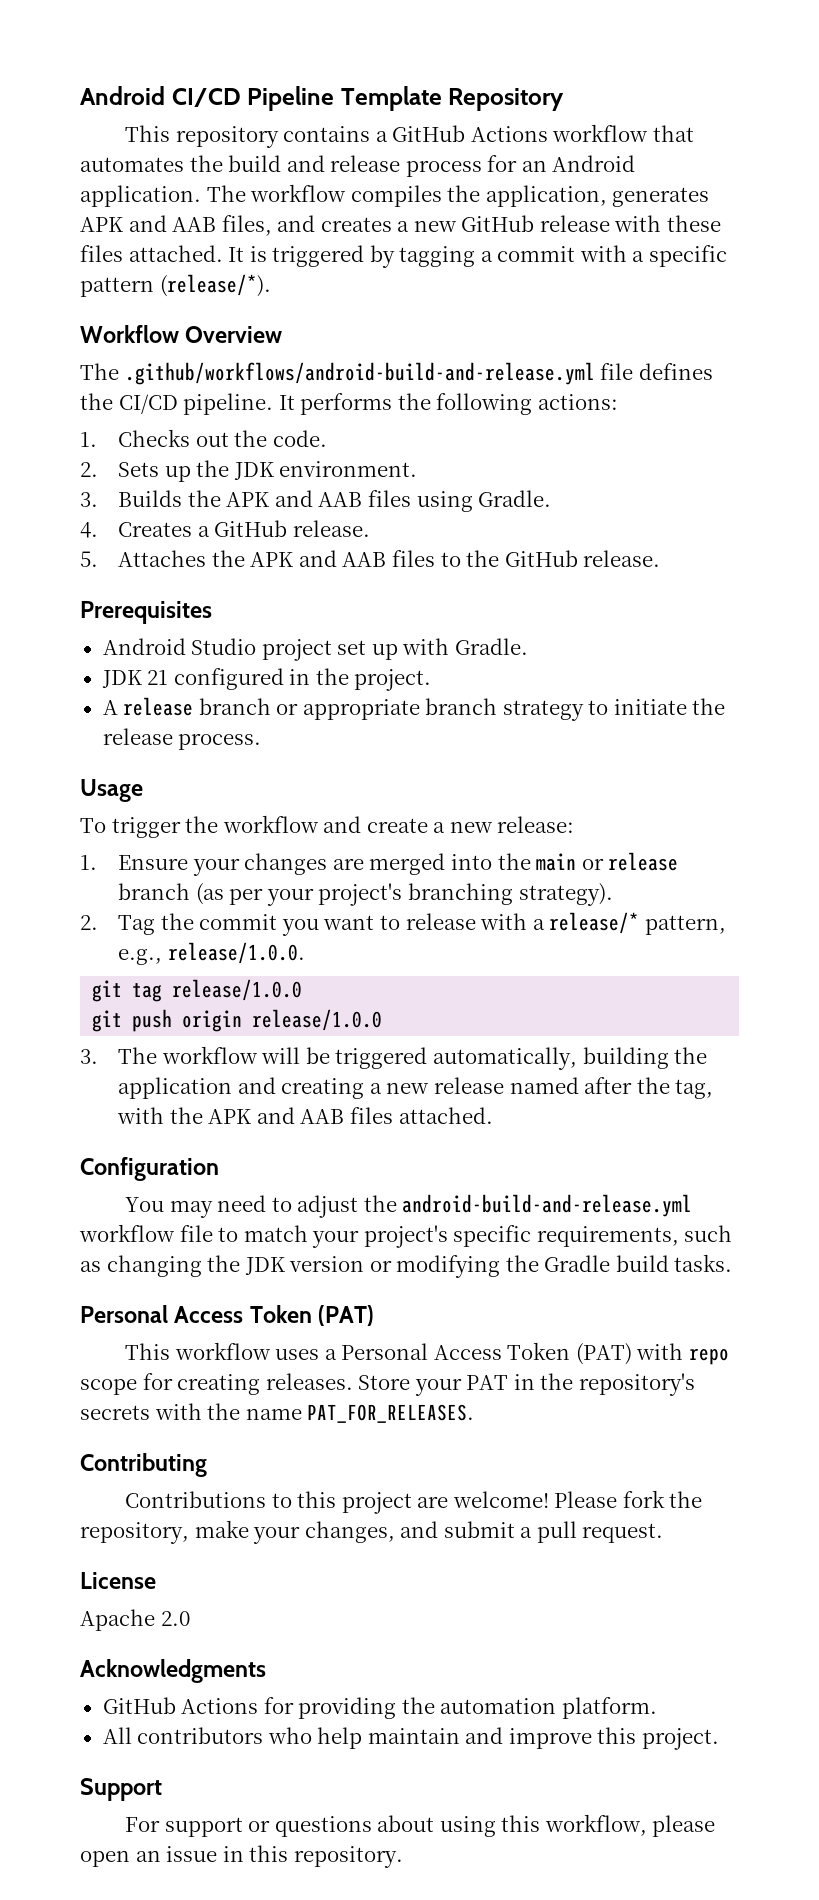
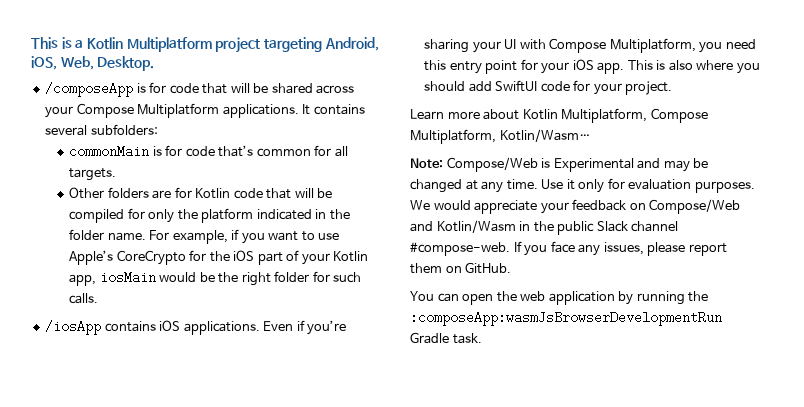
- Android CI/CD Pipeline Template Repository
- This repository contains a GitHub Actions workflow that automates the build and release process for an Android application. The workflow compiles the application, generates APK and AAB files, and creates a new GitHub release with these files attached. It is triggered by tagging a commit with a specific pattern (release/*).
- Workflow Overview
- The .github/workflows/android-build-and-release.yml file defines the CI/CD pipeline. It performs the following actions:
- 1. Checks out the code.
- 2. Sets up the JDK environment.
- 3. Builds the APK and AAB files using Gradle.
- 4. Creates a GitHub release.
- 5. Attaches the APK and AAB files to the GitHub release.
- Prerequisites
- Android Studio project set up with Gradle.
- JDK 21 configured in the project.
- A release branch or appropriate branch strategy to initiate the release process.
- Usage
- To trigger the workflow and create a new release:
- 1. Ensure your changes are merged into the main or release branch (as per your project's branching strategy).
- 2. Tag the commit you want to release with a release/* pattern, e.g., release/1.0.0.
- git tag release/1.0.0
- git push origin release/1.0.0
- 3. The workflow will be triggered automatically, building the application and creating a new release named after the tag, with the APK and AAB files attached.
- Configuration
- You may need to adjust the android-build-and-release.yml workflow file to match your project's specific requirements, such as changing the JDK version or modifying the Gradle build tasks.
- Personal Access Token (PAT)
- This workflow uses a Personal Access Token (PAT) with repo scope for creating releases. Store your PAT in the repository's secrets with the name PAT_FOR_RELEASES.
- Contributing
- Contributions to this project are welcome! Please fork the repository, make your changes, and submit a pull request.
- License
- Apache 2.0
- Acknowledgments
- GitHub Actions for providing the automation platform.
- All contributors who help maintain and improve this project.
- Support
- For support or questions about using this workflow, please open an issue in this repository.
+ This is a Kotlin Multiplatform project targeting Android, iOS, Web, Desktop.
+ /composeApp is for code that will be shared across your Compose Multiplatform applications. It contains several subfolders:
+ commonMain is for code that’s common for all targets.
+ Other folders are for Kotlin code that will be compiled for only the platform indicated in the folder name. For example, if you want to use Apple’s CoreCrypto for the iOS part of your Kotlin app, iosMain would be the right folder for such calls.
+ /iosApp contains iOS applications. Even if you’re sharing your UI with Compose Multiplatform, you need this entry point for your iOS app. This is also where you should add SwiftUI code for your project.
+ Learn more about Kotlin Multiplatform, Compose Multiplatform, Kotlin/Wasm…
+ Note: Compose/Web is Experimental and may be changed at any time. Use it only for evaluation purposes. We would appreciate your feedback on Compose/Web and Kotlin/Wasm in the public Slack channel #compose-web. If you face any issues, please report them on GitHub.
+ You can open the web application by running the :composeApp:wasmJsBrowserDevelopmentRun Gradle task.

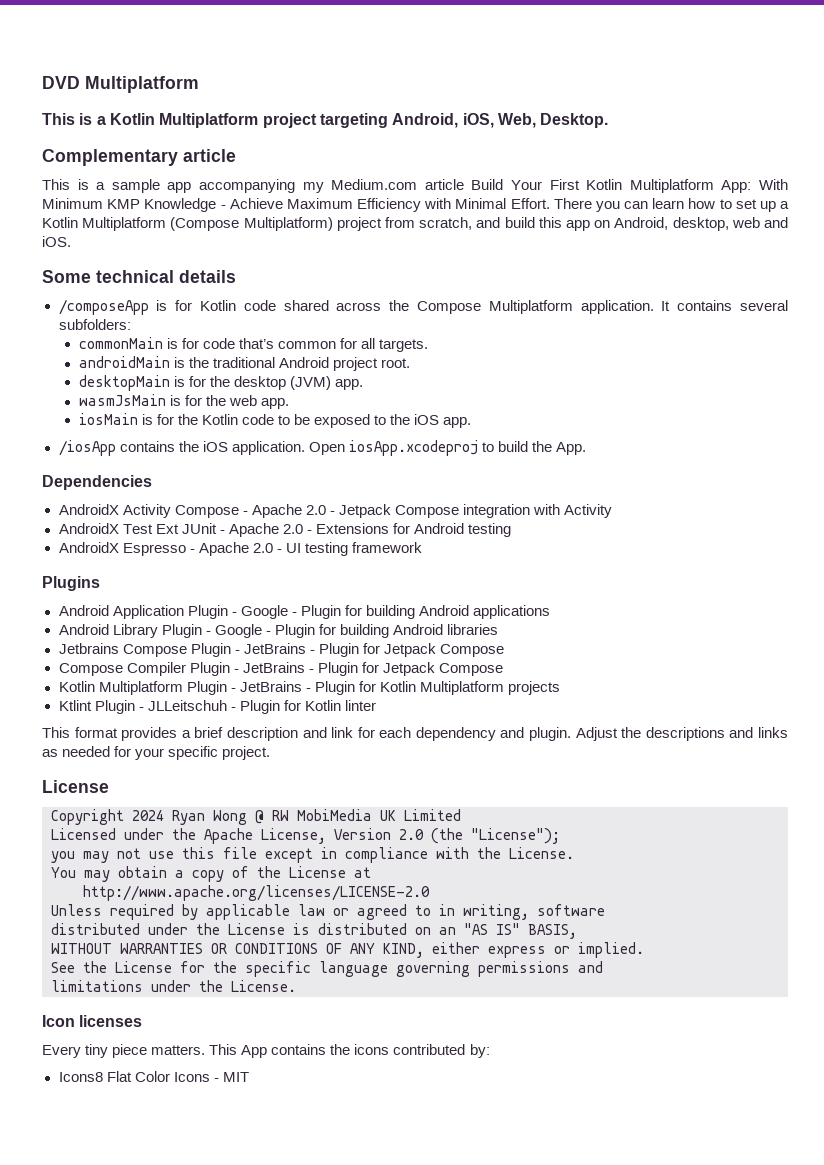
+ DVD Multiplatform
+ Complementary article
+ This is a sample app accompanying my Medium.com article Build Your First Kotlin Multiplatform App: With Minimum KMP Knowledge - Achieve Maximum Efficiency with Minimal Effort. There you can learn how to set up a Kotlin Multiplatform (Compose Multiplatform) project from scratch, and build this app on Android, desktop, web and iOS.
+ Some technical details
- /composeApp is for code that will be shared across your Compose Multiplatform applications.
+ /composeApp is for Kotlin code shared across the Compose Multiplatform application.
- Other folders are for Kotlin code that will be compiled for only the platform indicated in the folder name. For example, if you want to use Apple’s CoreCrypto for the iOS part of your Kotlin app, iosMain would be the right folder for such calls.
- /iosApp contains iOS applications. Even if you’re sharing your UI with Compose Multiplatform, you need this entry point for your iOS app. This is also where you should add SwiftUI code for your project.
- Learn more about Kotlin Multiplatform, Compose Multiplatform, Kotlin/Wasm…
- Note: Compose/Web is Experimental and may be changed at any time. Use it only for evaluation purposes. We would appreciate your feedback on Compose/Web and Kotlin/Wasm in the public Slack channel #compose-web. If you face any issues, please report them on GitHub.
- You can open the web application by running the :composeApp:wasmJsBrowserDevelopmentRun Gradle task.
+ androidMain is the traditional Android project root.
+ desktopMain is for the desktop (JVM) app.
+ wasmJsMain is for the web app.
+ iosMain is for the Kotlin code to be exposed to the iOS app.
+ /iosApp contains the iOS application. Open iosApp.xcodeproj to build the App.
+ Dependencies
+ AndroidX Activity Compose - Apache 2.0 - Jetpack Compose integration with Activity
+ AndroidX Test Ext JUnit - Apache 2.0 - Extensions for Android testing
+ AndroidX Espresso - Apache 2.0 - UI testing framework
+ Plugins
+ Android Application Plugin - Google - Plugin for building Android applications
+ Android Library Plugin - Google - Plugin for building Android libraries
+ Jetbrains Compose Plugin - JetBrains - Plugin for Jetpack Compose
+ Compose Compiler Plugin - JetBrains - Plugin for Jetpack Compose
+ Kotlin Multiplatform Plugin - JetBrains - Plugin for Kotlin Multiplatform projects
+ Ktlint Plugin - JLLeitschuh - Plugin for Kotlin linter
+ This format provides a brief description and link for each dependency and plugin. Adjust the descriptions and links as needed for your specific project.
+ License
+ Copyright 2024 Ryan Wong @ RW MobiMedia UK Limited
+ Licensed under the Apache License, Version 2.0 (the "License");
+ you may not use this file except in compliance with the License.
+ You may obtain a copy of the License at
+ http://www.apache.org/licenses/LICENSE-2.0
+ Unless required by applicable law or agreed to in writing, software
+ distributed under the License is distributed on an "AS IS" BASIS,
+ WITHOUT WARRANTIES OR CONDITIONS OF ANY KIND, either express or implied.
+ See the License for the specific language governing permissions and
+ limitations under the License.
+ Icon licenses
+ Every tiny piece matters. This App contains the icons contributed by:
+ Icons8 Flat Color Icons - MIT

